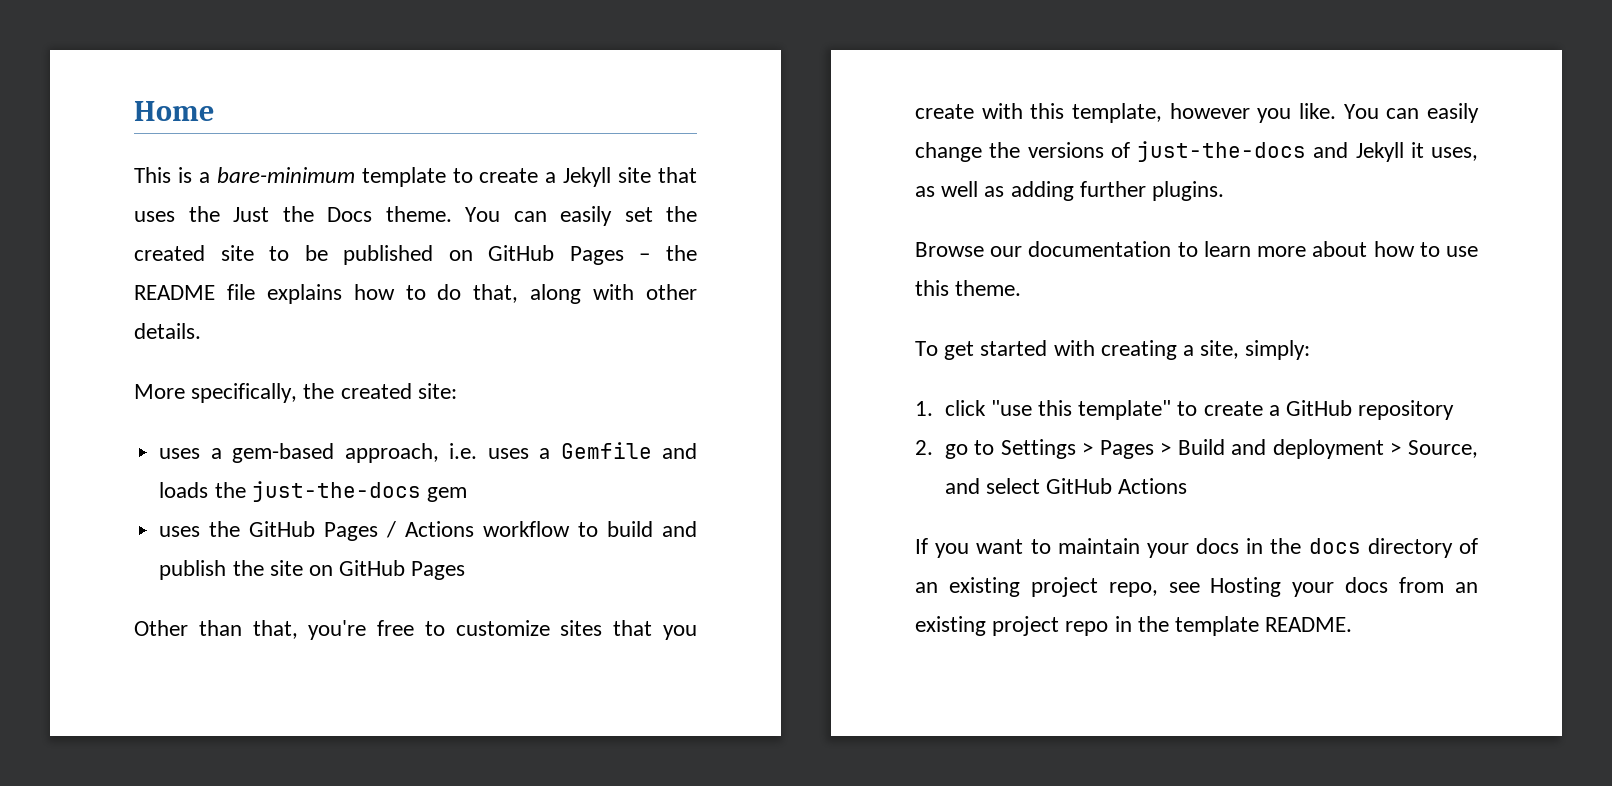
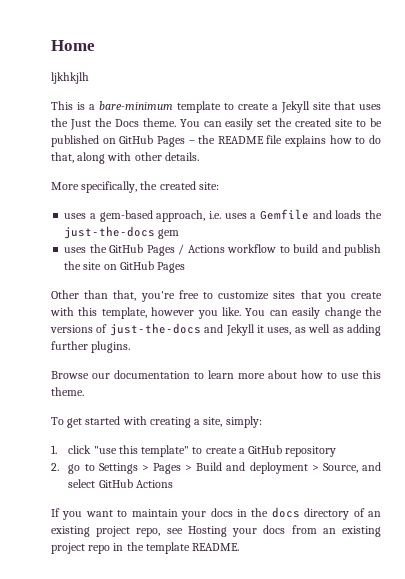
+ ljkhkjlh

